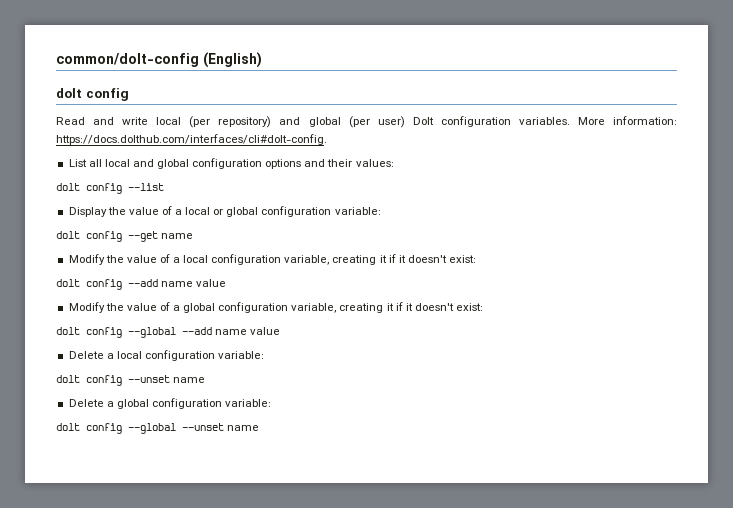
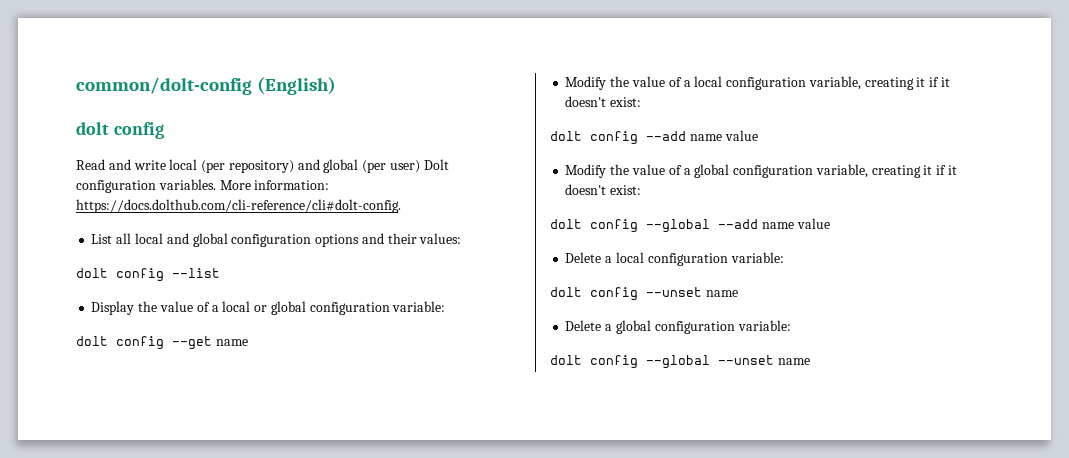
- More information: https://docs.dolthub.com/interfaces/cli#dolt-config.
+ More information: https://docs.dolthub.com/cli-reference/cli#dolt-config.

